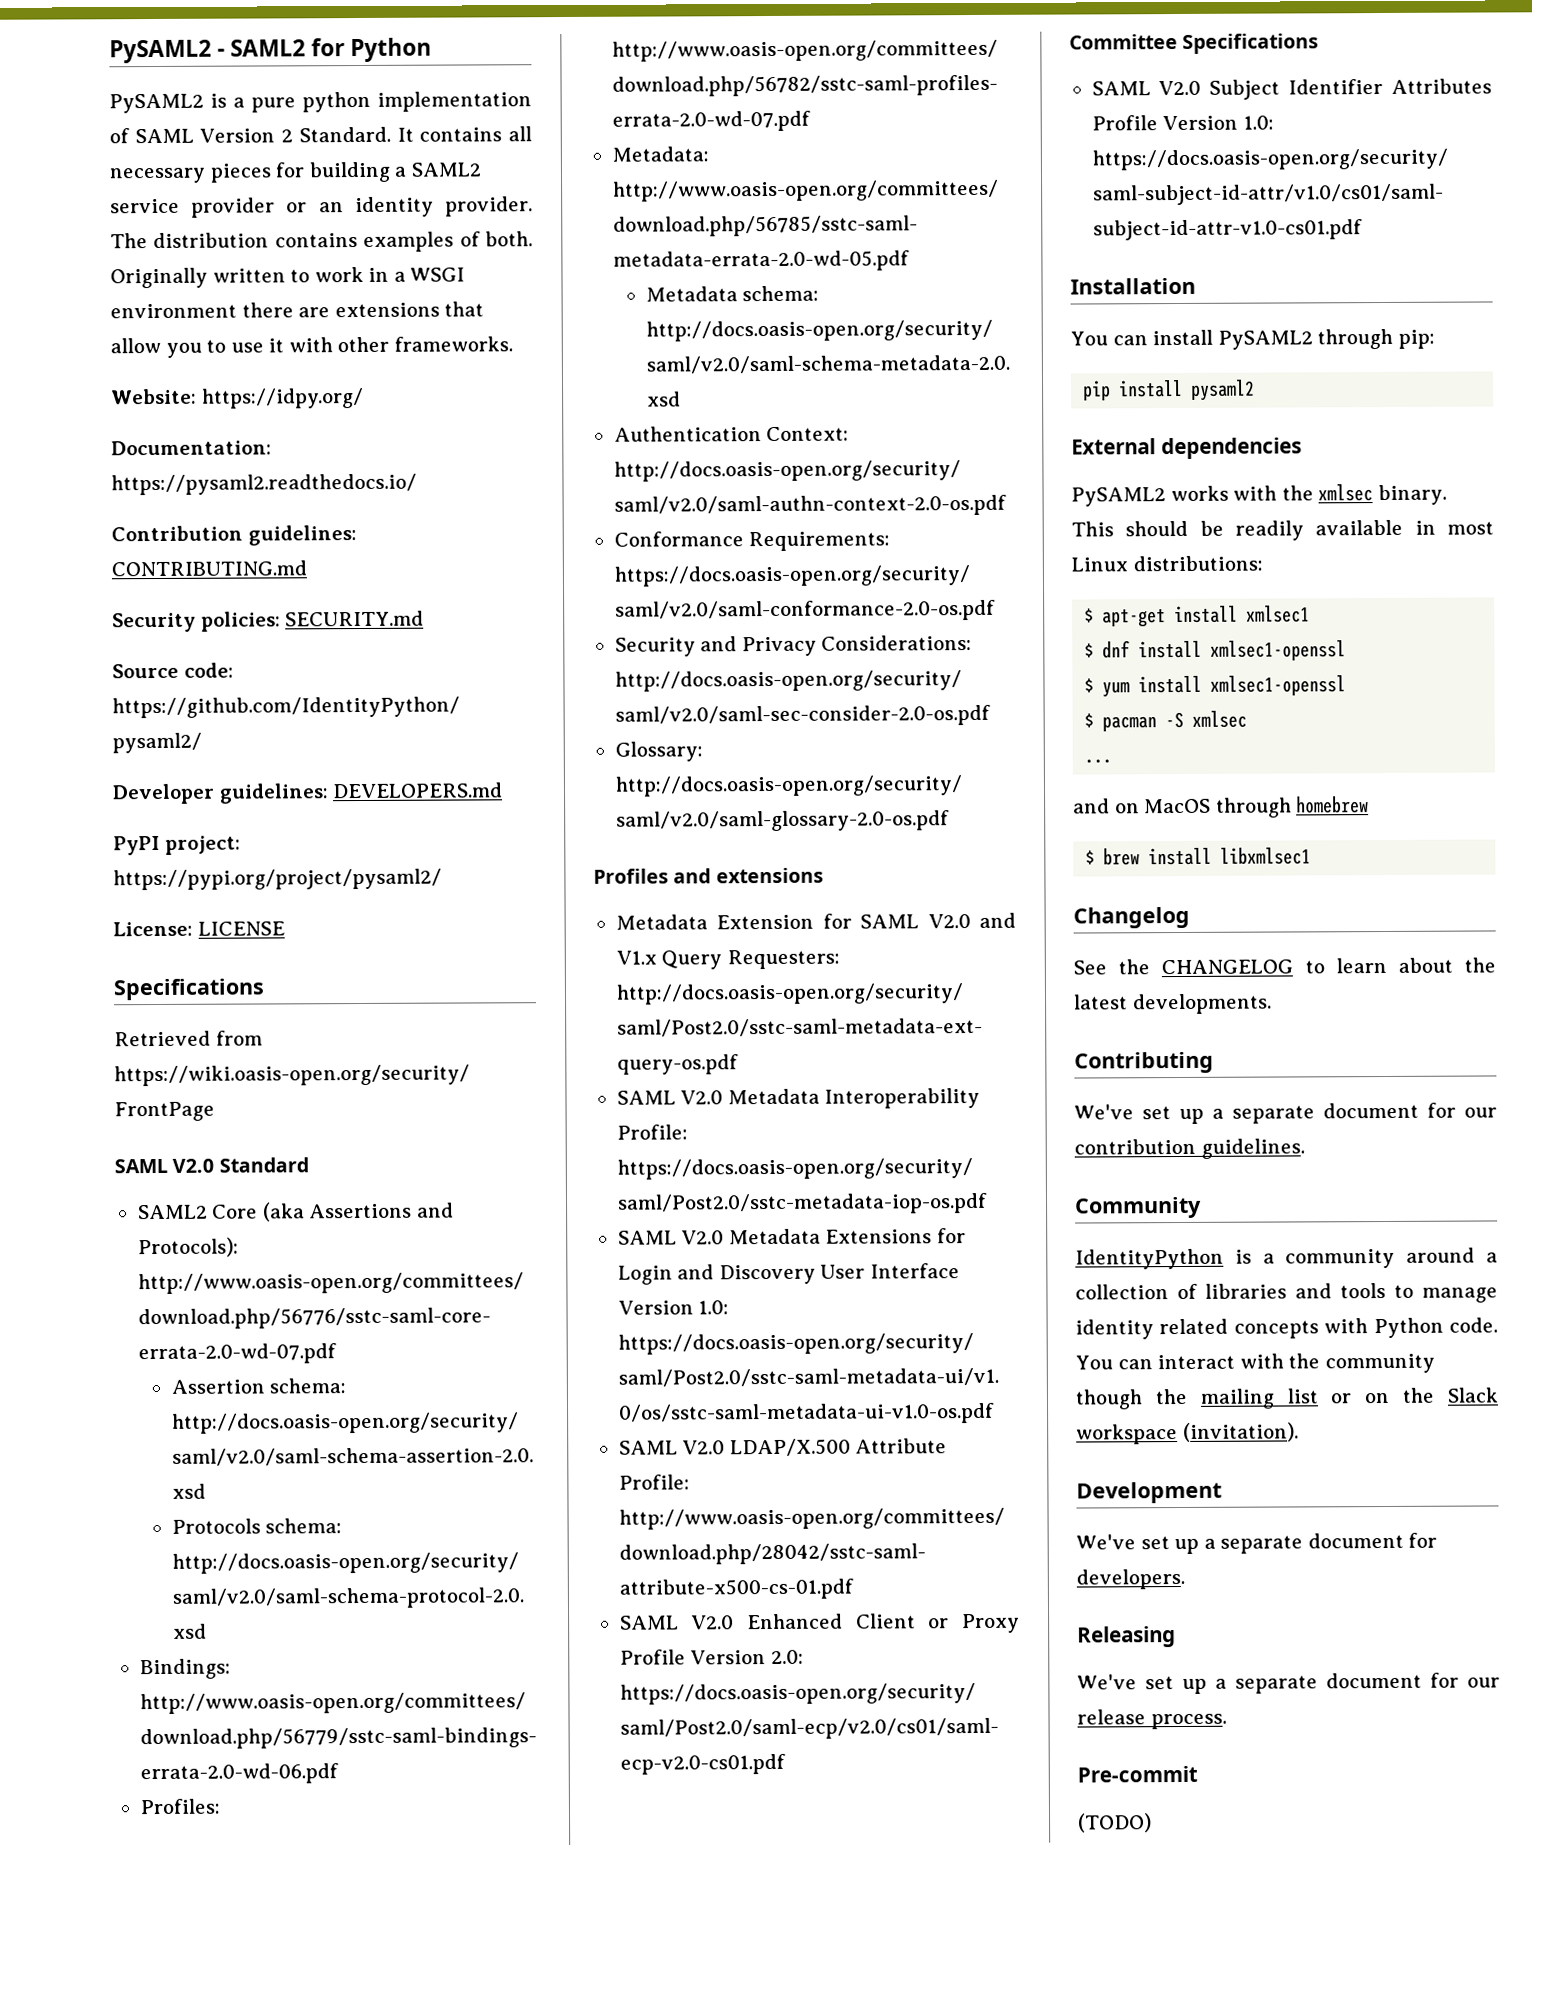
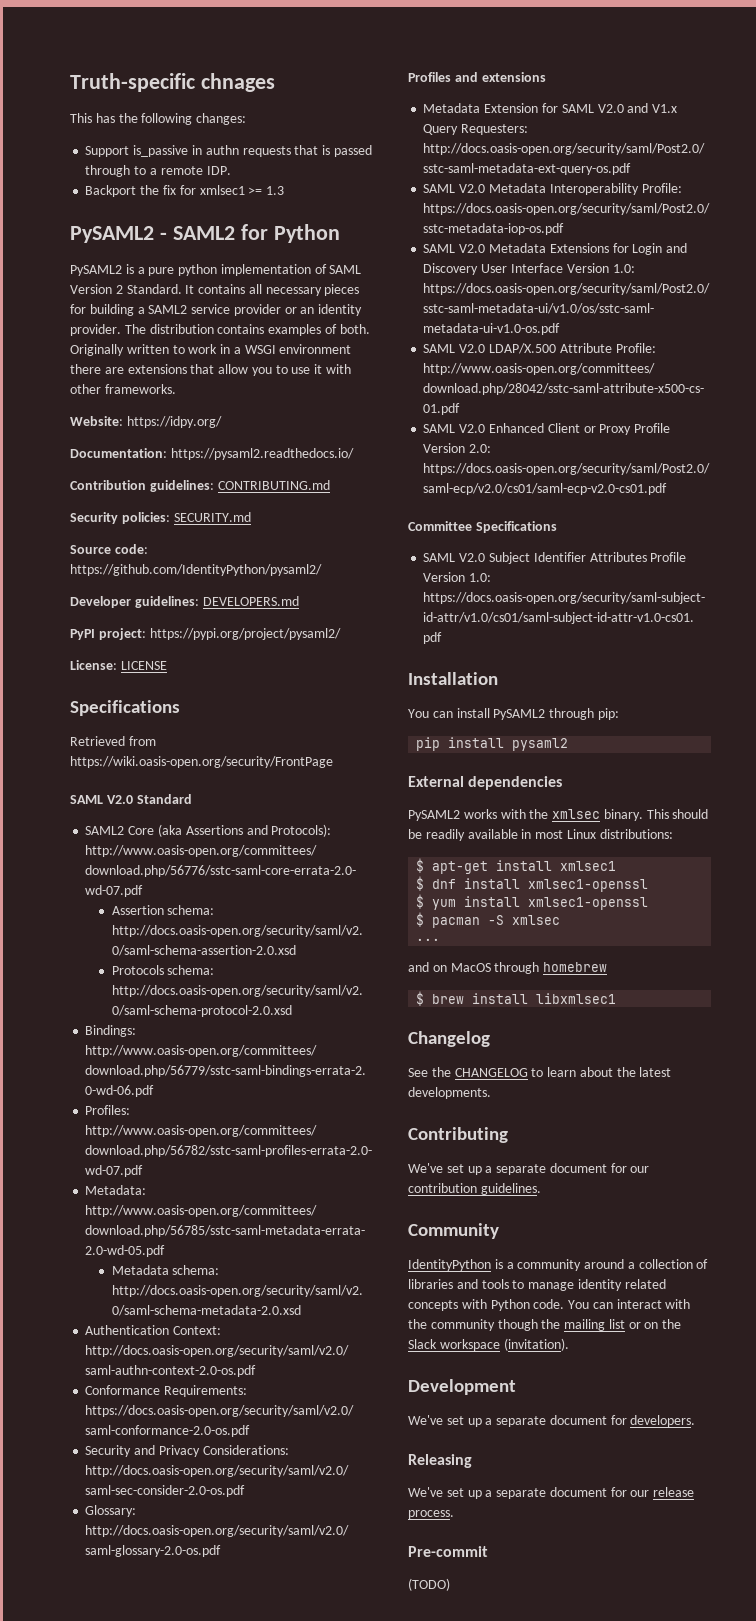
+ Truth-specific chnages
+ This has the following changes:
+ Support is_passive in authn requests that is passed through to a remote IDP.
+ Backport the fix for xmlsec1 >= 1.3

